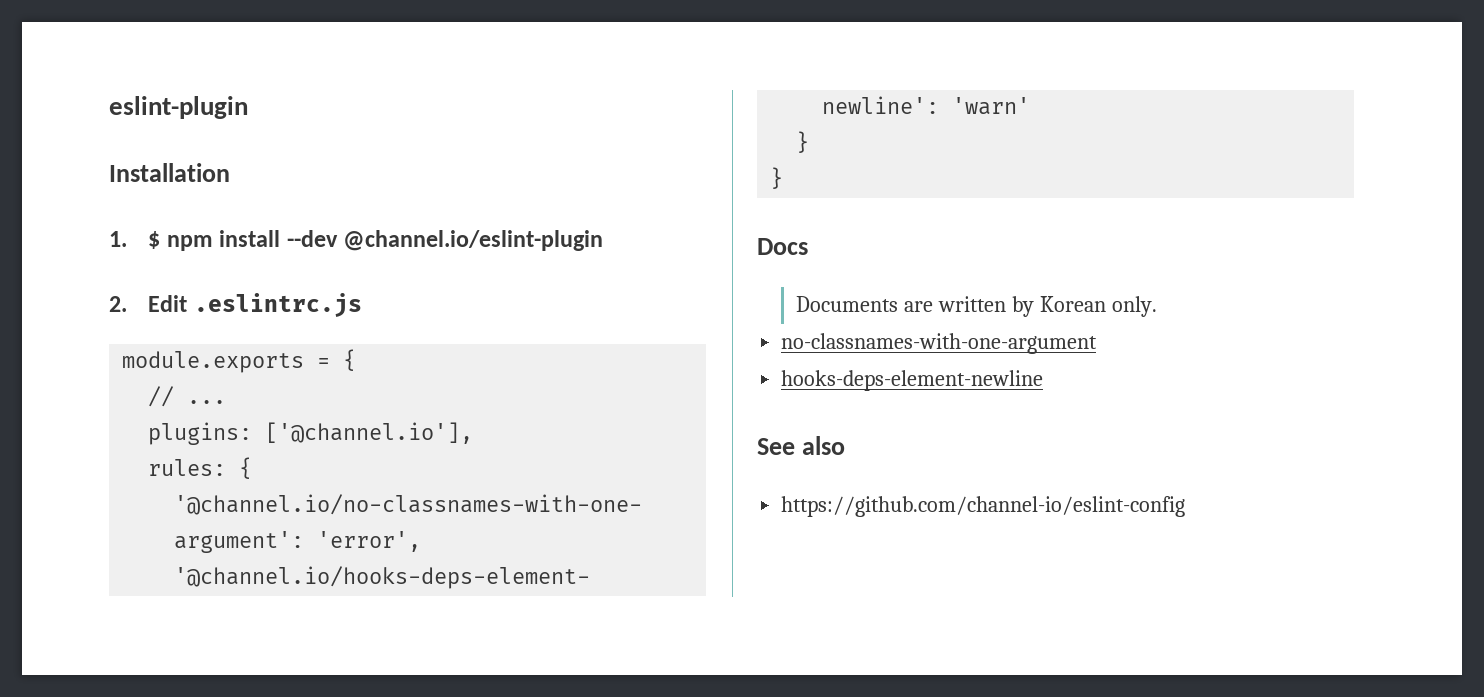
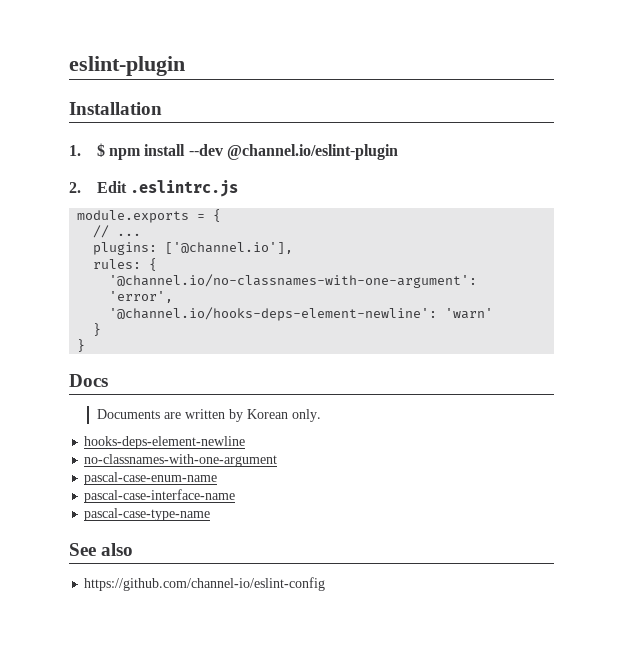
+ hooks-deps-element-newline
- hooks-deps-element-newline
+ pascal-case-enum-name
+ pascal-case-interface-name
+ pascal-case-type-name

